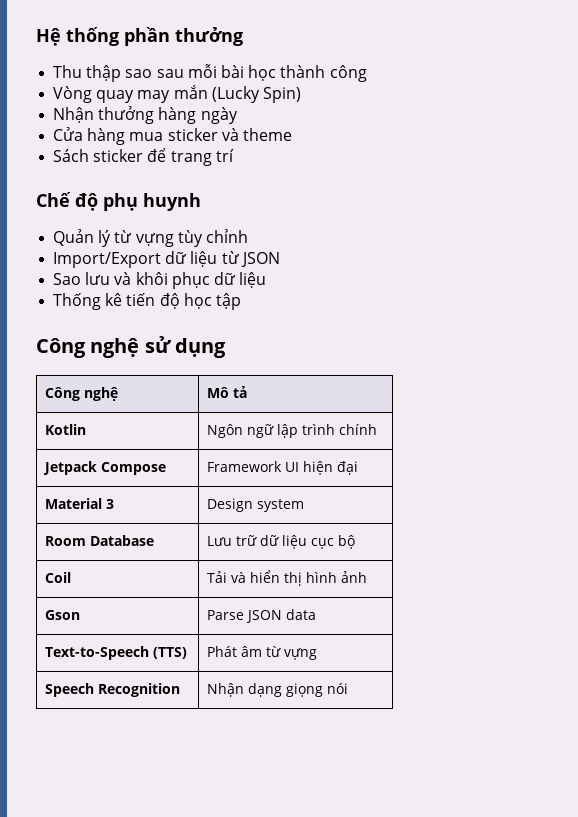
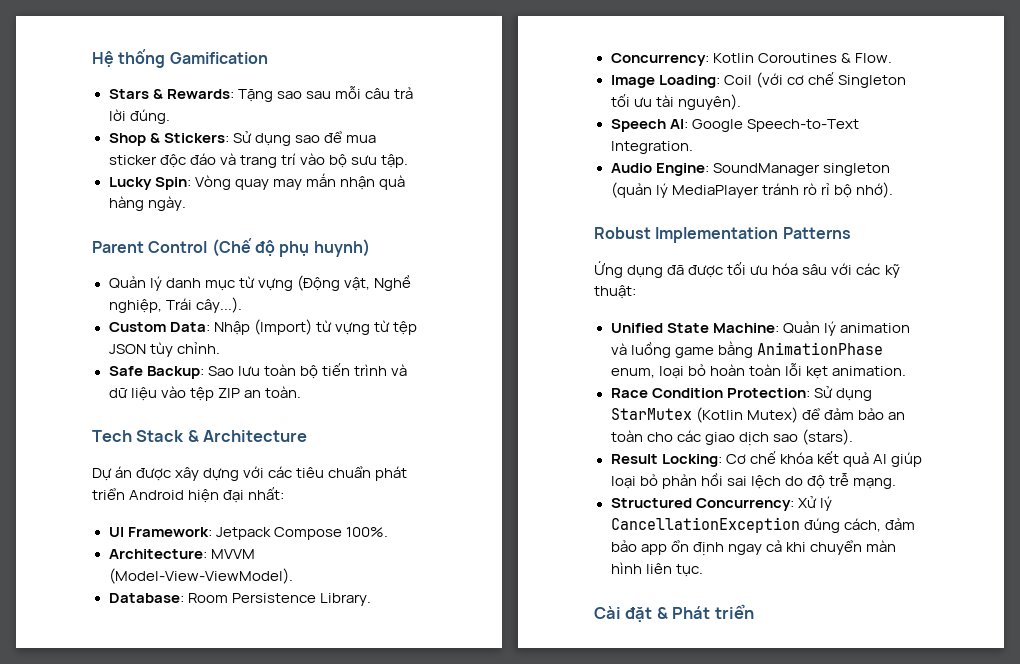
- Hệ thống phần thưởng
- Thu thập sao sau mỗi bài học thành công
- Vòng quay may mắn (Lucky Spin)
- Nhận thưởng hàng ngày
- Cửa hàng mua sticker và theme
- Sách sticker để trang trí
- Chế độ phụ huynh
- Quản lý từ vựng tùy chỉnh
- Import/Export dữ liệu từ JSON
- Sao lưu và khôi phục dữ liệu
- Thống kê tiến độ học tập
- Công nghệ sử dụng
- Công nghệ | Mô tả
- Kotlin | Ngôn ngữ lập trình chính
- Jetpack Compose | Framework UI hiện đại
- Material 3 | Design system
- Room Database | Lưu trữ dữ liệu cục bộ
- Coil | Tải và hiển thị hình ảnh
- Gson | Parse JSON data
- Text-to-Speech (TTS) | Phát âm từ vựng
- Speech Recognition | Nhận dạng giọng nói
+ Hệ thống Gamification
+ Stars & Rewards: Tặng sao sau mỗi câu trả lời đúng.
+ Shop & Stickers: Sử dụng sao để mua sticker độc đáo và trang trí vào bộ sưu tập.
+ Lucky Spin: Vòng quay may mắn nhận quà hàng ngày.
+ Parent Control (Chế độ phụ huynh)
+ Quản lý danh mục từ vựng (Động vật, Nghề nghiệp, Trái cây...).
+ Custom Data: Nhập (Import) từ vựng từ tệp JSON tùy chỉnh.
+ Safe Backup: Sao lưu toàn bộ tiến trình và dữ liệu vào tệp ZIP an toàn.
+ Tech Stack & Architecture
+ Dự án được xây dựng với các tiêu chuẩn phát triển Android hiện đại nhất:
+ UI Framework: Jetpack Compose 100%.
+ Architecture: MVVM (Model-View-ViewModel).
+ Database: Room Persistence Library.
+ Concurrency: Kotlin Coroutines & Flow.
+ Image Loading: Coil (với cơ chế Singleton tối ưu tài nguyên).
+ Speech AI: Google Speech-to-Text Integration.
+ Audio Engine: SoundManager singleton (quản lý MediaPlayer tránh rò rỉ bộ nhớ).
+ Robust Implementation Patterns
+ Ứng dụng đã được tối ưu hóa sâu với các kỹ thuật:
+ Unified State Machine: Quản lý animation và luồng game bằng AnimationPhase enum, loại bỏ hoàn toàn lỗi kẹt animation.
+ Race Condition Protection: Sử dụng StarMutex (Kotlin Mutex) để đảm bảo an toàn cho các giao dịch sao (stars).
+ Result Locking: Cơ chế khóa kết quả AI giúp loại bỏ phản hồi sai lệch do độ trễ mạng.
+ Structured Concurrency: Xử lý CancellationException đúng cách, đảm bảo app ổn định ngay cả khi chuyển màn hình liên tục.
+ Cài đặt & Phát triển

